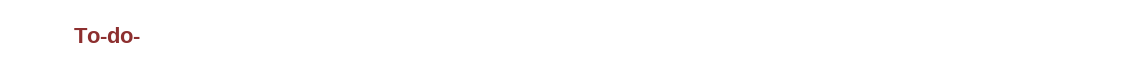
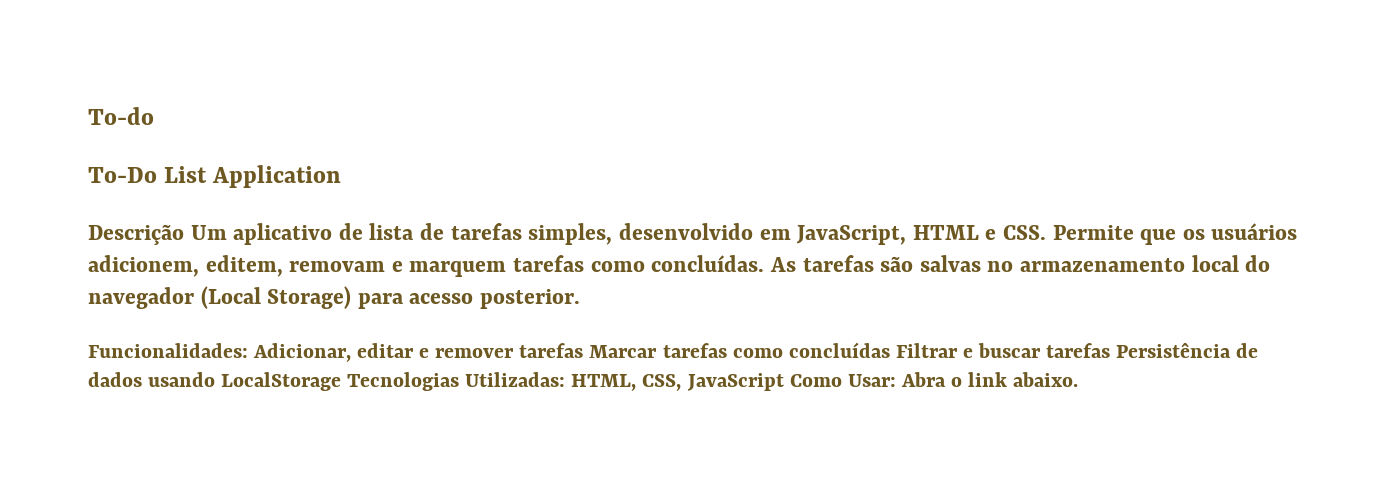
- To-do-
+ To-do
+ To-Do List Application
+ Descrição Um aplicativo de lista de tarefas simples, desenvolvido em JavaScript, HTML e CSS. Permite que os usuários adicionem, editem, removam e marquem tarefas como concluídas. As tarefas são salvas no armazenamento local do navegador (Local Storage) para acesso posterior.
+ Funcionalidades: Adicionar, editar e remover tarefas Marcar tarefas como concluídas Filtrar e buscar tarefas Persistência de dados usando LocalStorage Tecnologias Utilizadas: HTML, CSS, JavaScript Como Usar: Abra o link abaixo.

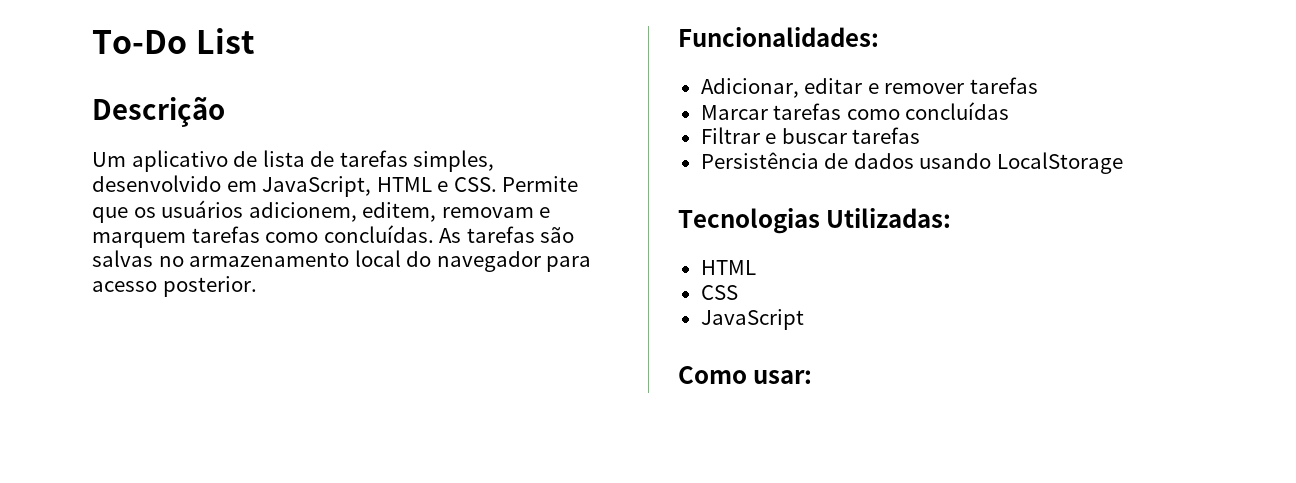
- To-do
- To-Do List Application
+ To-Do List
- Descrição Um aplicativo de lista de tarefas simples, desenvolvido em JavaScript, HTML e CSS. Permite que os usuários adicionem, editem, removam e marquem tarefas como concluídas.
+ Descrição
+ Um aplicativo de lista de tarefas simples, desenvolvido em JavaScript, HTML e CSS. Permite que os usuários adicionem, editem, removam e marquem tarefas como concluídas.
- As tarefas são salvas no armazenamento local do navegador (Local Storage) para acesso posterior.
+ As tarefas são salvas no armazenamento local do navegador para acesso posterior.
- Funcionalidades: Adicionar, editar e remover tarefas Marcar tarefas como concluídas Filtrar e buscar tarefas Persistência de dados usando LocalStorage Tecnologias Utilizadas: HTML, CSS, JavaScript Como Usar: Abra o link abaixo.
+ Funcionalidades:
+ Adicionar, editar e remover tarefas
+ Marcar tarefas como concluídas
+ Filtrar e buscar tarefas
+ Persistência de dados usando LocalStorage
+ Tecnologias Utilizadas:
+ HTML
+ CSS
+ JavaScript
+ Como usar:

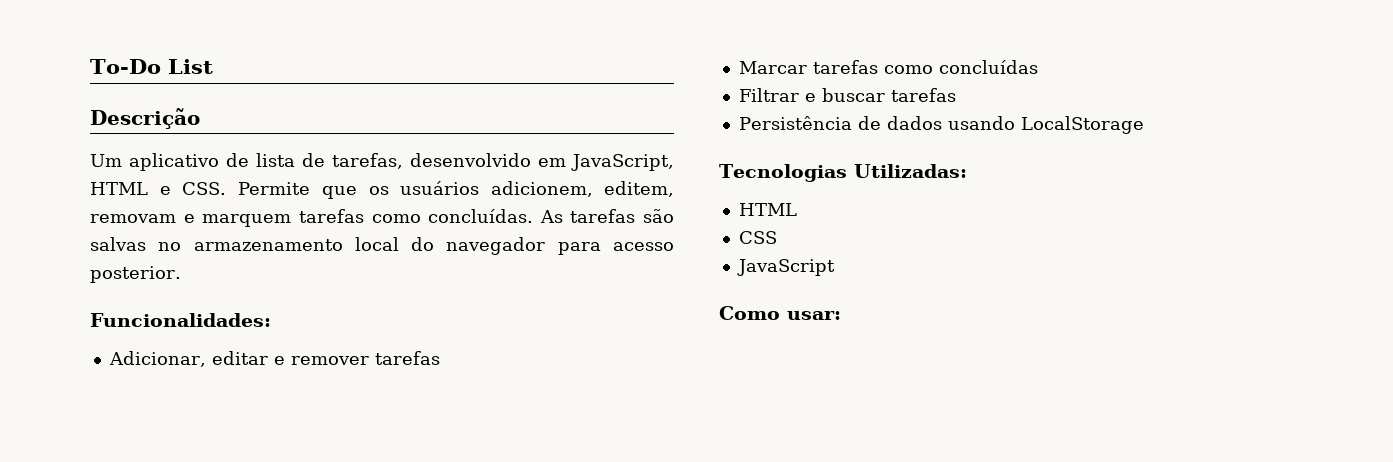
- Um aplicativo de lista de tarefas simples, desenvolvido em JavaScript, HTML e CSS. Permite que os usuários adicionem, editem, removam e marquem tarefas como concluídas.
+ Um aplicativo de lista de tarefas, desenvolvido em JavaScript, HTML e CSS. Permite que os usuários adicionem, editem, removam e marquem tarefas como concluídas.

